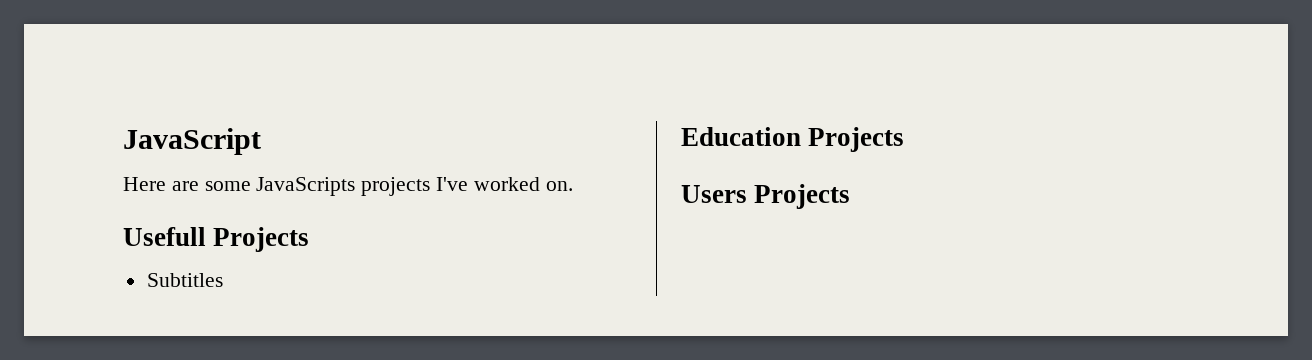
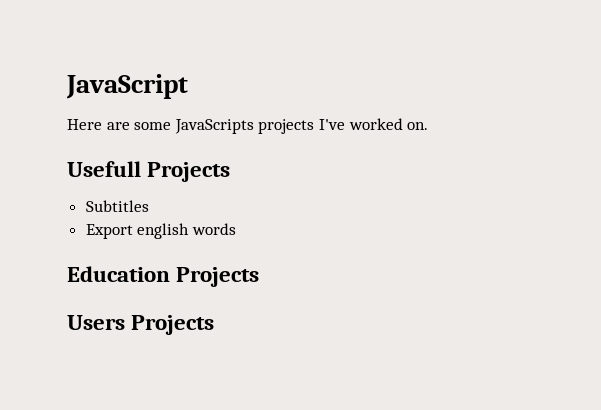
+ Export english words

